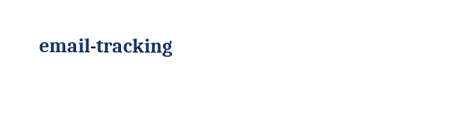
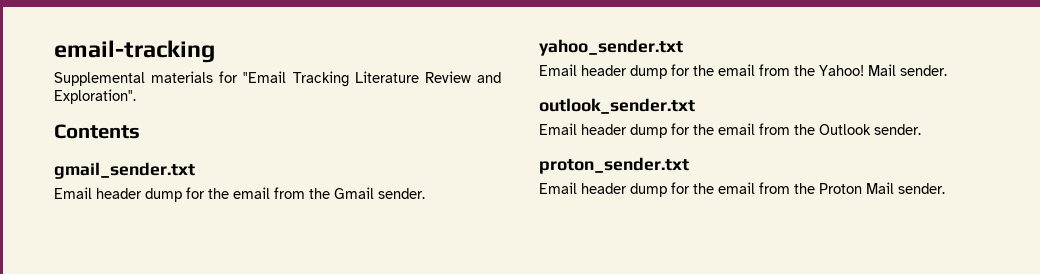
+ Supplemental materials for "Email Tracking Literature Review and Exploration".
+ Contents
+ gmail_sender.txt
+ Email header dump for the email from the Gmail sender.
+ yahoo_sender.txt
+ Email header dump for the email from the Yahoo! Mail sender.
+ outlook_sender.txt
+ Email header dump for the email from the Outlook sender.
+ proton_sender.txt
+ Email header dump for the email from the Proton Mail sender.

